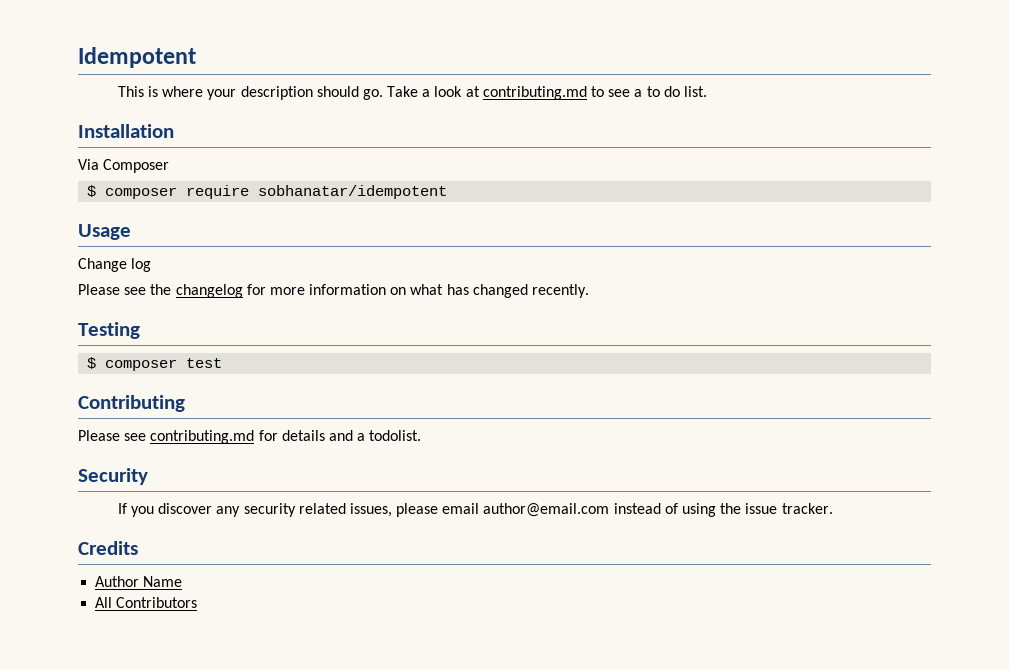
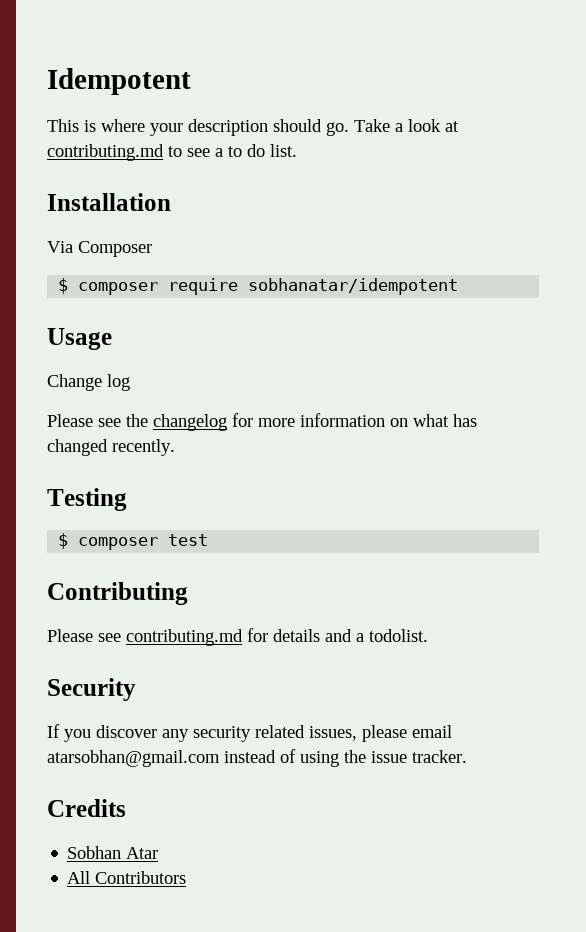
- If you discover any security related issues, please email author@email.com instead of using the issue tracker.
+ If you discover any security related issues, please email atarsobhan@gmail.com instead of using the issue tracker.
- Author Name
+ Sobhan Atar

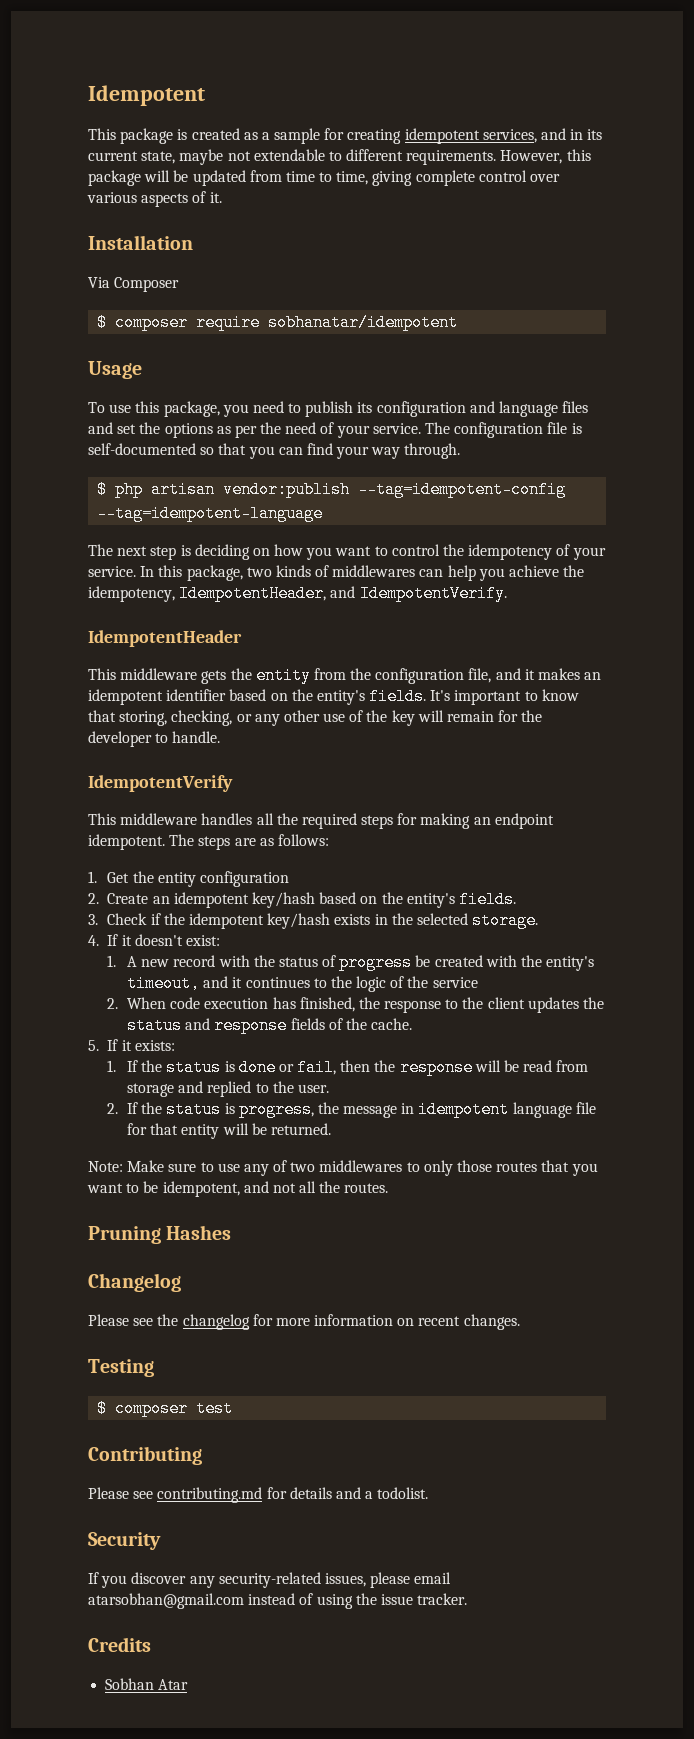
- This is where your description should go. Take a look at contributing.md to see a to do list.
+ This package is created as a sample for creating idempotent services, and in its current state, maybe not extendable to different requirements. However, this package will be updated from time to time, giving complete control over various aspects of it.
- Change log
+ To use this package, you need to publish its configuration and language files and set the options as per the need of your service. The configuration file is self-documented so that you can find your way through.
+ $ php artisan vendor:publish --tag=idempotent-config --tag=idempotent-language
+ The next step is deciding on how you want to control the idempotency of your service. In this package, two kinds of middlewares can help you achieve the idempotency, IdempotentHeader, and IdempotentVerify.
+ IdempotentHeader
+ This middleware gets the entity from the configuration file, and it makes an idempotent identifier based on the entity's fields. It's important to know that storing, checking, or any other use of the key will remain for the developer to handle.
+ IdempotentVerify
+ This middleware handles all the required steps for making an endpoint idempotent. The steps are as follows:
+ 1. Get the entity configuration
+ 2. Create an idempotent key/hash based on the entity's fields.
+ 3. Check if the idempotent key/hash exists in the selected storage.
+ 4. If it doesn't exist:
+ 1. A new record with the status of progress be created with the entity's timeout, and it continues to the logic of the service
+ 2. When code execution has finished, the response to the client updates the status and response fields of the cache.
+ 5. If it exists:
+ 1. If the status is done or fail, then the response will be read from storage and replied to the user.
+ 2. If the status is progress, the message in idempotent language file for that entity will be returned.
+ Note: Make sure to use any of two middlewares to only those routes that you want to be idempotent, and not all the routes.
+ Pruning Hashes
+ Changelog
- Please see the changelog for more information on what has changed recently.
+ Please see the changelog for more information on recent changes.
- If you discover any security related issues, please email atarsobhan@gmail.com instead of using the issue tracker.
+ If you discover any security-related issues, please email atarsobhan@gmail.com instead of using the issue tracker.
- All Contributors

